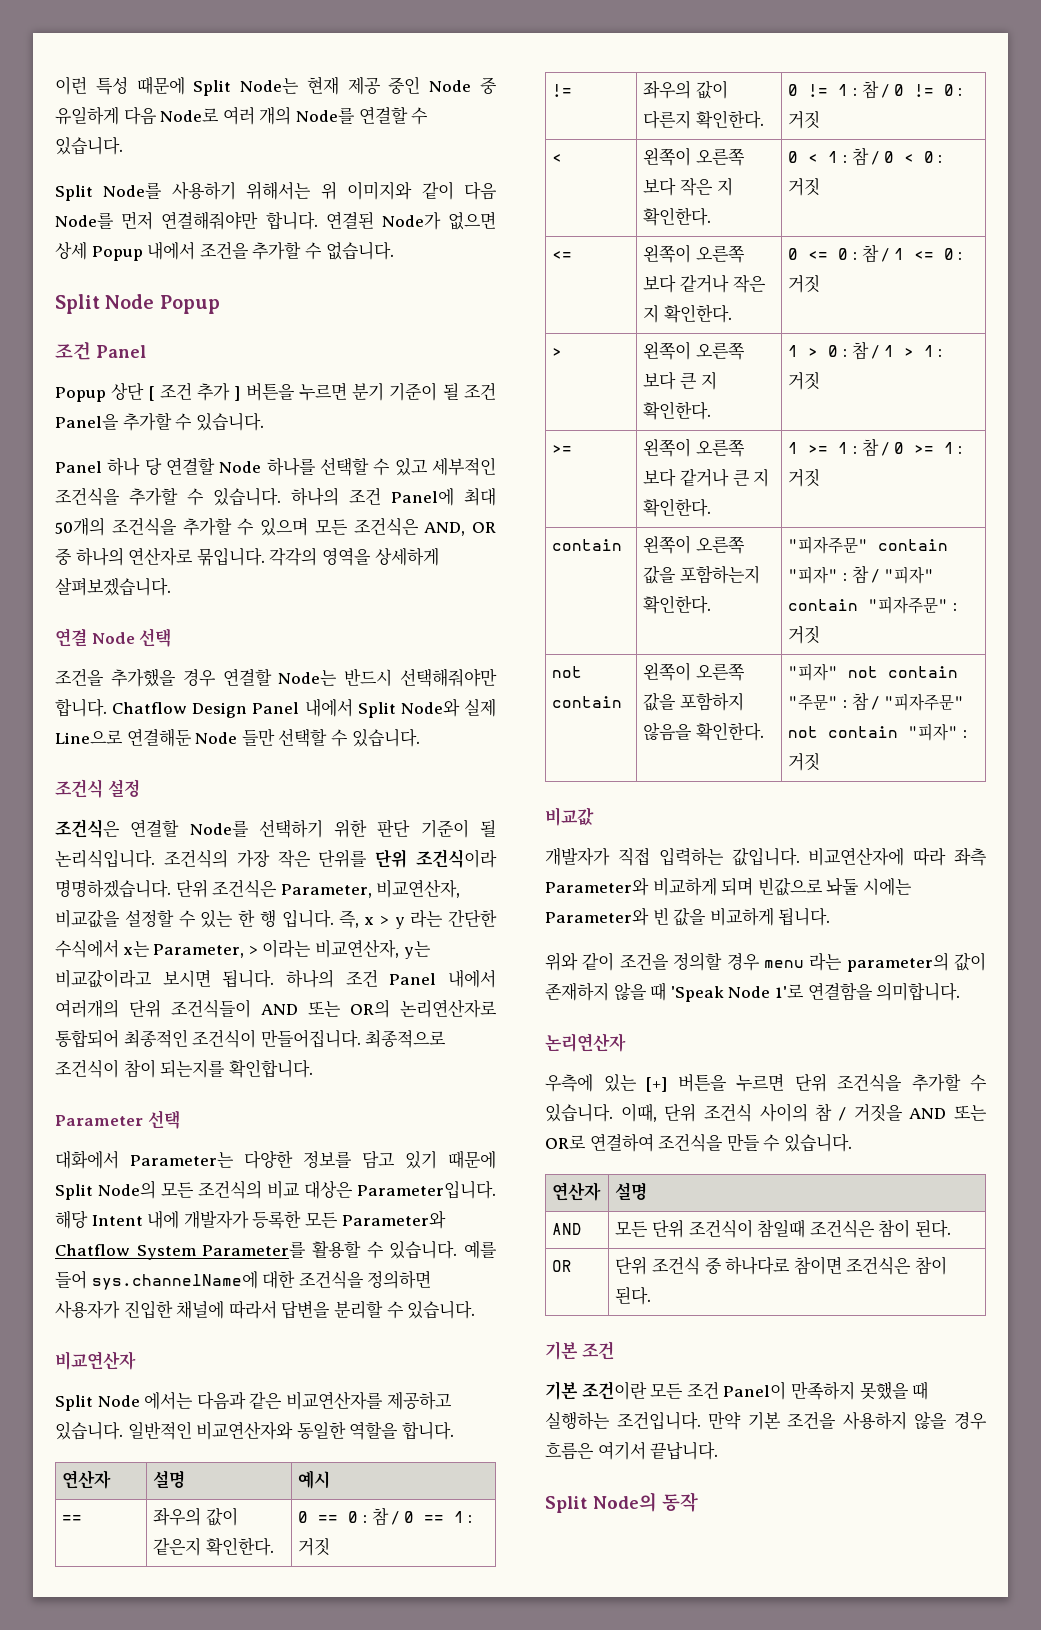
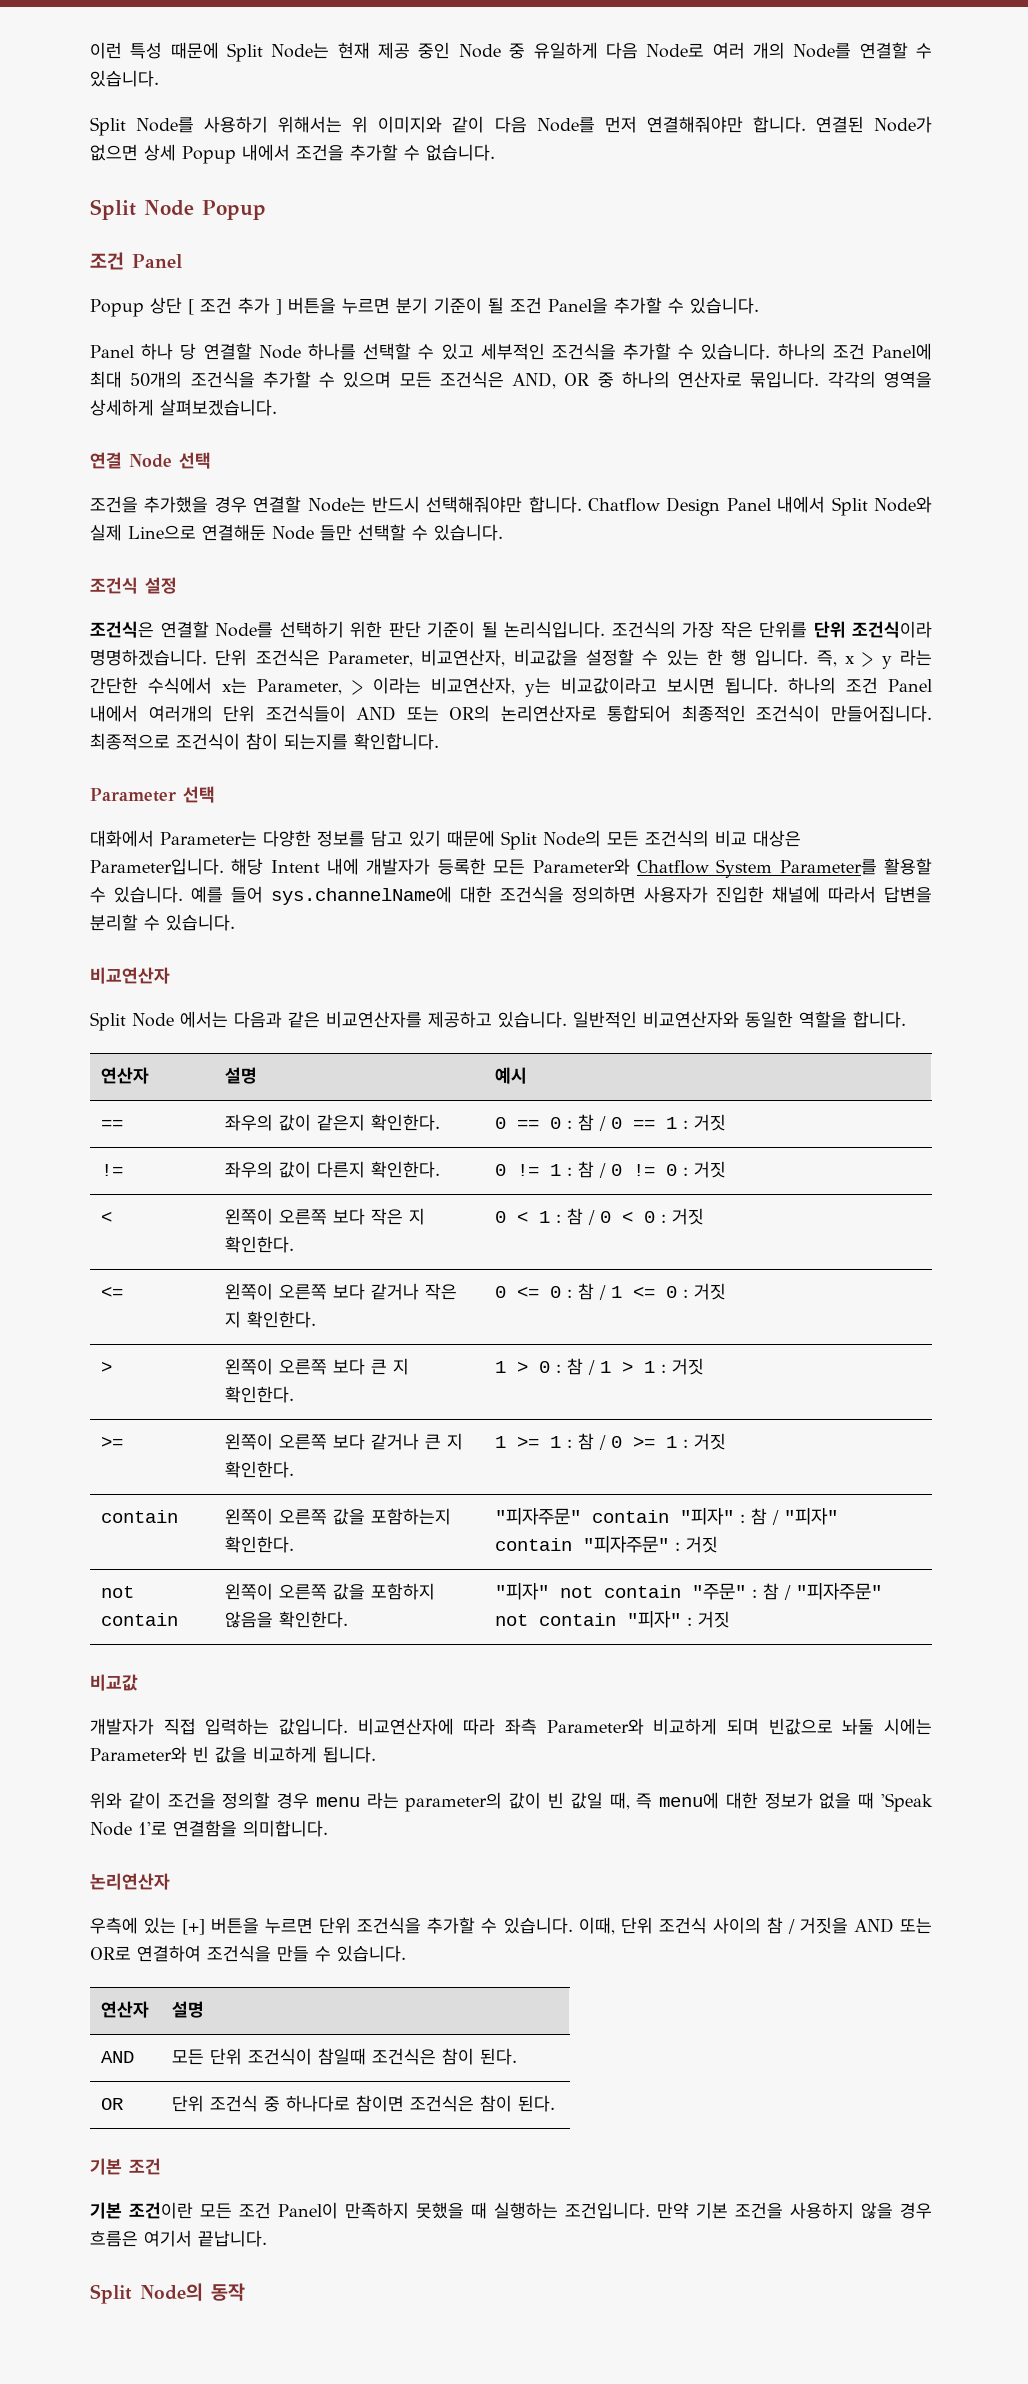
- 위와 같이 조건을 정의할 경우 menu 라는 parameter의 값이 존재하지 않을 때 'Speak Node 1'로 연결함을 의미합니다.
+ 위와 같이 조건을 정의할 경우 menu 라는 parameter의 값이 빈 값일 때, 즉 menu에 대한 정보가 없을 때 'Speak Node 1'로 연결함을 의미합니다.

